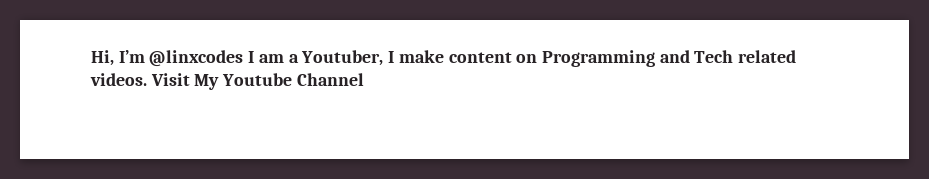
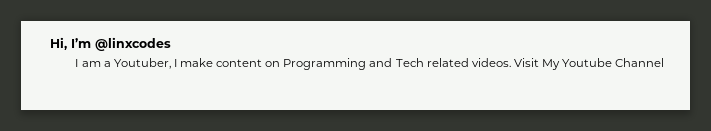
- Hi, I’m @linxcodes I am a Youtuber, I make content on Programming and Tech related videos.
+ Hi, I’m @linxcodes
+ I am a Youtuber, I make content on Programming and Tech related videos.

